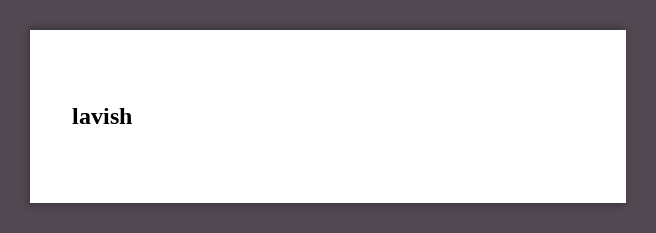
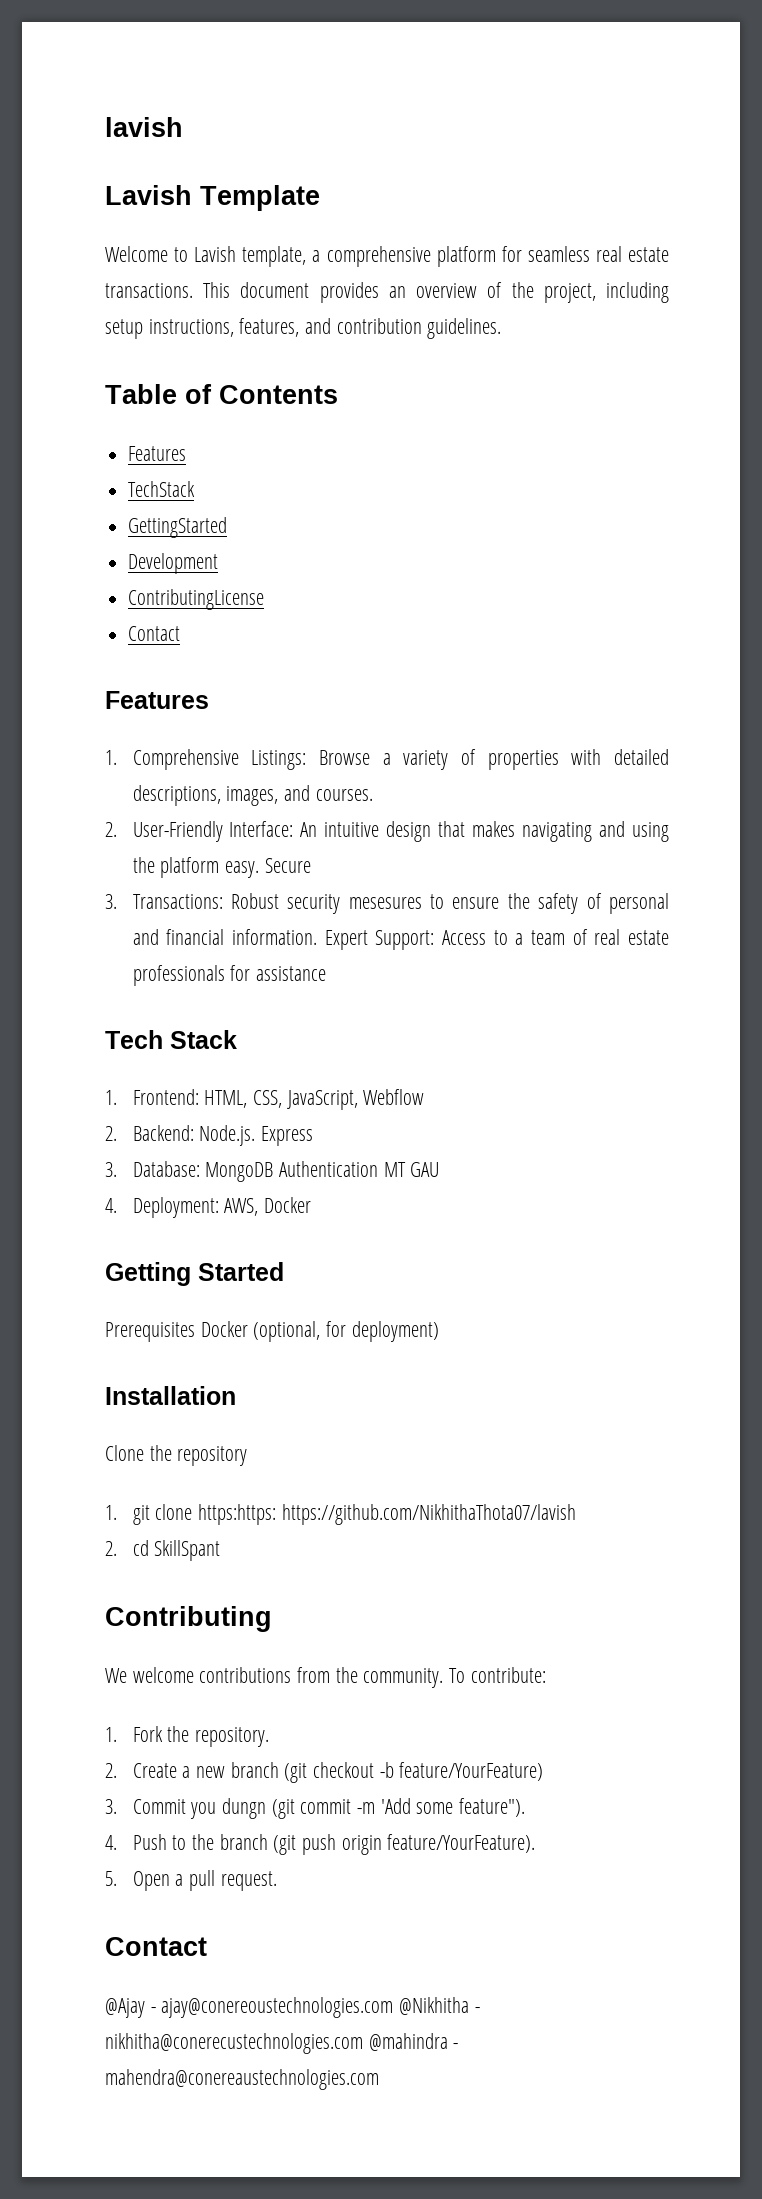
+ Lavish Template
+ Welcome to Lavish template, a comprehensive platform for seamless real estate transactions. This document provides an overview of the project, including setup instructions, features, and contribution guidelines.
+ Table of Contents
+ Features
+ TechStack
+ GettingStarted
+ Development
+ ContributingLicense
+ Contact
+ Features
+ 1. Comprehensive Listings: Browse a variety of properties with detailed descriptions, images, and courses.
+ 2. User-Friendly Interface: An intuitive design that makes navigating and using the platform easy. Secure
+ 3. Transactions: Robust security mesesures to ensure the safety of personal and financial information. Expert Support: Access to a team of real estate professionals for assistance
+ Tech Stack
+ 1. Frontend: HTML, CSS, JavaScript, Webflow
+ 2. Backend: Node.js. Express
+ 3. Database: MongoDB Authentication MT GAU
+ 4. Deployment: AWS, Docker
+ Getting Started
+ Prerequisites Docker (optional, for deployment)
+ Installation
+ Clone the repository
+ 1. git clone https:https: https://github.com/NikhithaThota07/lavish
+ 2. cd SkillSpant
+ Contributing
+ We welcome contributions from the community. To contribute:
+ 1. Fork the repository.
+ 2. Create a new branch (git checkout -b feature/YourFeature)
+ 3. Commit you dungn (git commit -m 'Add some feature").
+ 4. Push to the branch (git push origin feature/YourFeature).
+ 5. Open a pull request.
+ Contact
+ @Ajay - ajay@conereoustechnologies.com @Nikhitha - nikhitha@conerecustechnologies.com @mahindra - mahendra@conereaustechnologies.com

